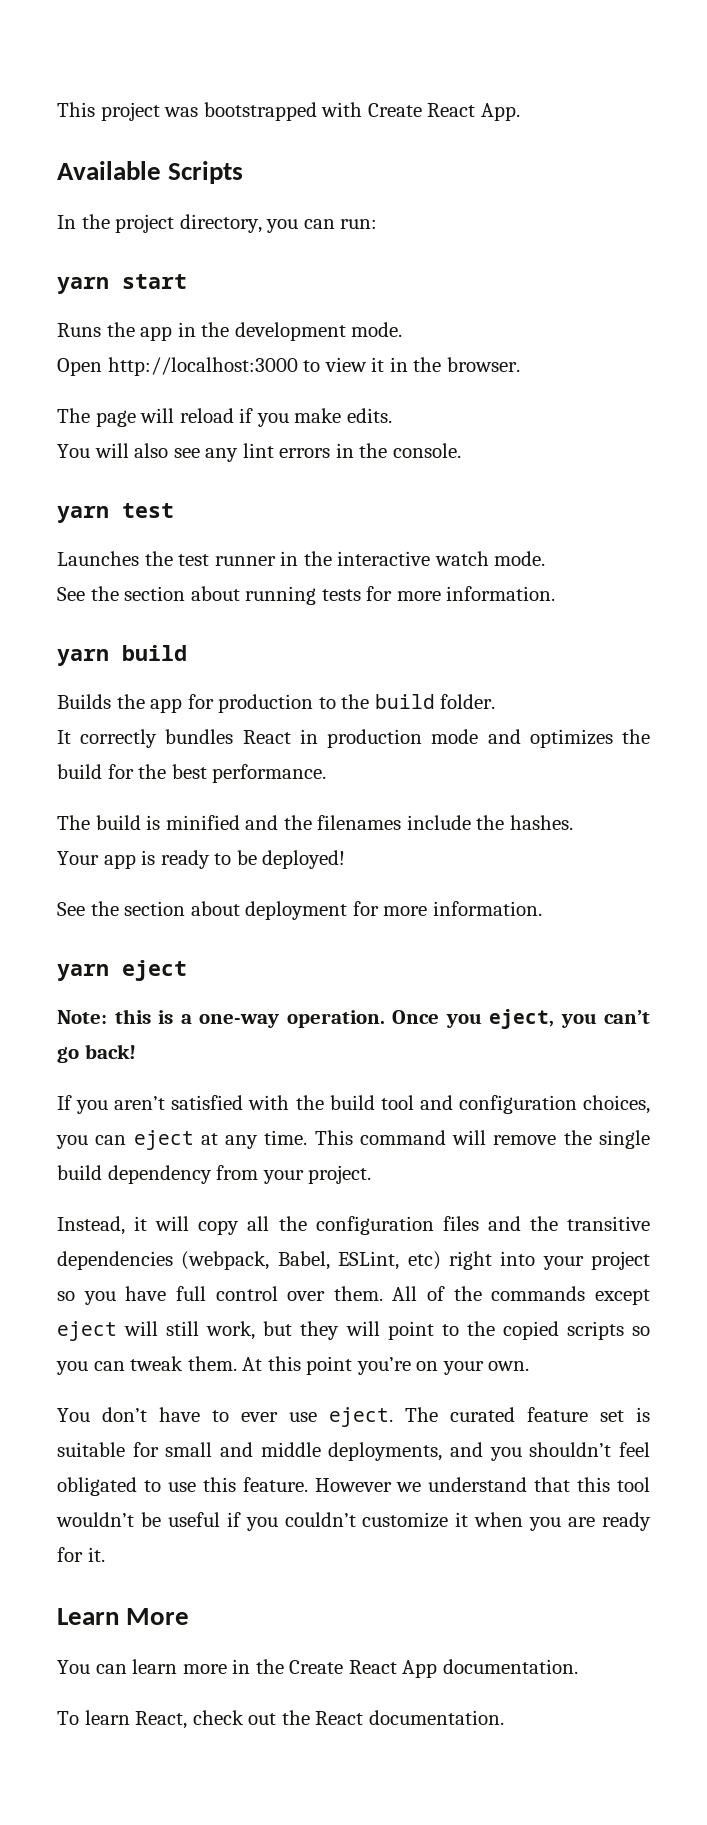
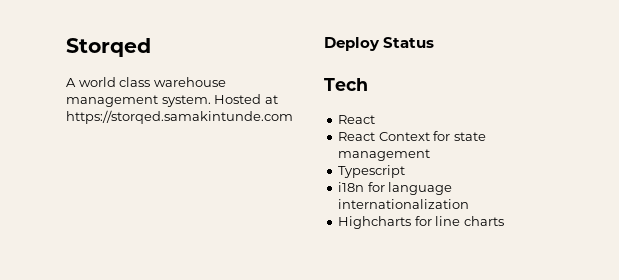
- This project was bootstrapped with Create React App.
- Available Scripts
- In the project directory, you can run:
- yarn start
- Runs the app in the development mode.
- Open http://localhost:3000 to view it in the browser.
- The page will reload if you make edits.
- You will also see any lint errors in the console.
- yarn test
- Launches the test runner in the interactive watch mode.
- See the section about running tests for more information.
- yarn build
- Builds the app for production to the build folder.
- It correctly bundles React in production mode and optimizes the build for the best performance.
- The build is minified and the filenames include the hashes.
- Your app is ready to be deployed!
- See the section about deployment for more information.
- yarn eject
- Note: this is a one-way operation. Once you eject, you can’t go back!
- If you aren’t satisfied with the build tool and configuration choices, you can eject at any time. This command will remove the single build dependency from your project.
- Instead, it will copy all the configuration files and the transitive dependencies (webpack, Babel, ESLint, etc) right into your project so you have full control over them. All of the commands except eject will still work, but they will point to the copied scripts so you can tweak them. At this point you’re on your own.
- You don’t have to ever use eject. The curated feature set is suitable for small and middle deployments, and you shouldn’t feel obligated to use this feature. However we understand that this tool wouldn’t be useful if you couldn’t customize it when you are ready for it.
- Learn More
- You can learn more in the Create React App documentation.
- To learn React, check out the React documentation.
+ Storqed
+ A world class warehouse management system. Hosted at https://storqed.samakintunde.com
+ Deploy Status
+ Tech
+ React
+ React Context for state management
+ Typescript
+ i18n for language internationalization
+ Highcharts for line charts

